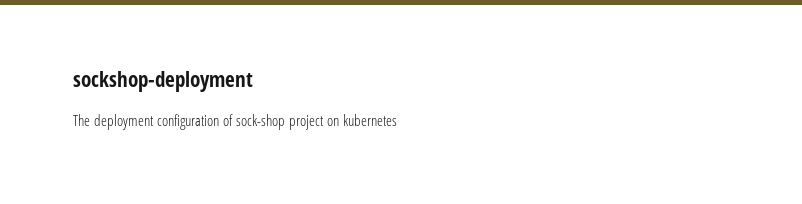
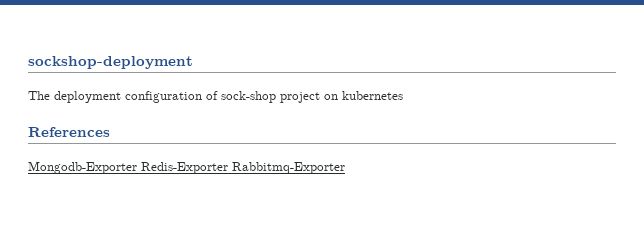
+ References
+ Mongodb-Exporter Redis-Exporter Rabbitmq-Exporter

